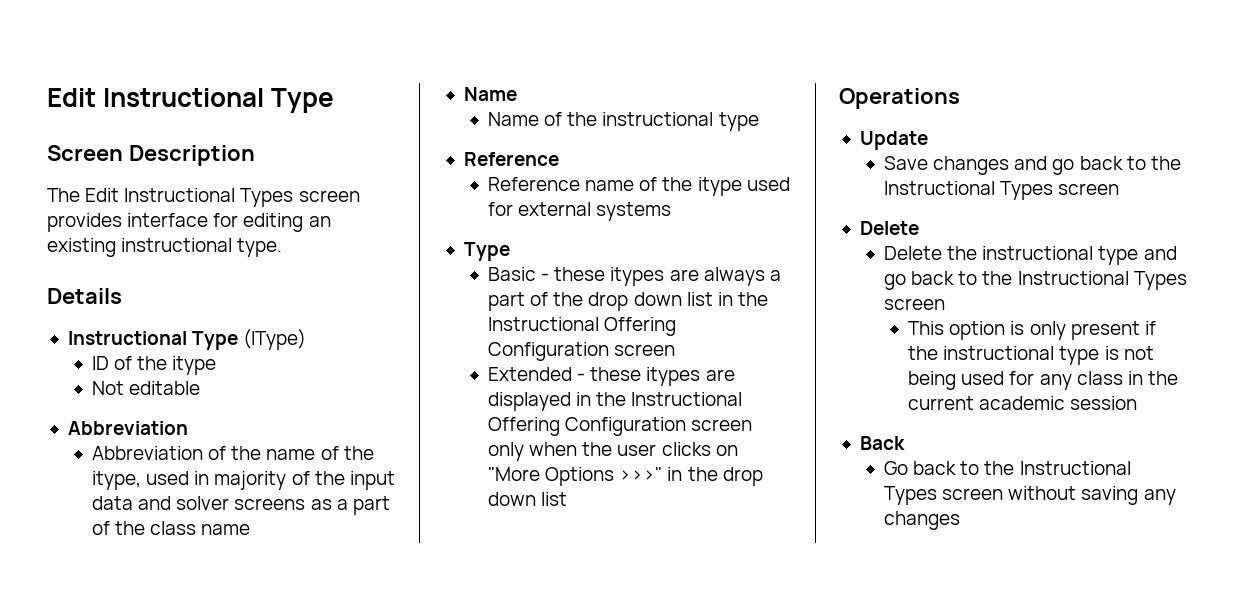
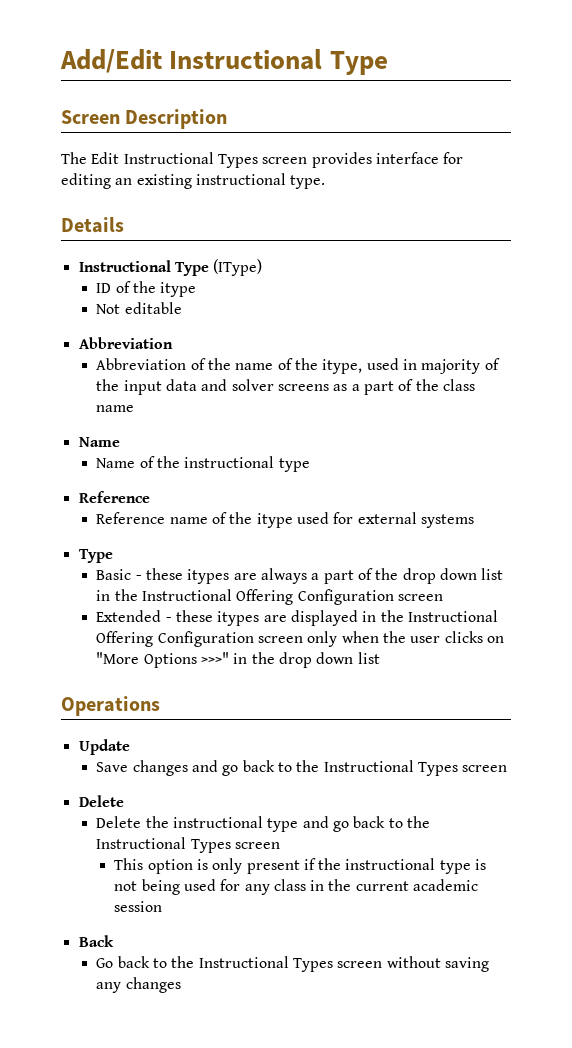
- Edit Instructional Type
+ Add/Edit Instructional Type

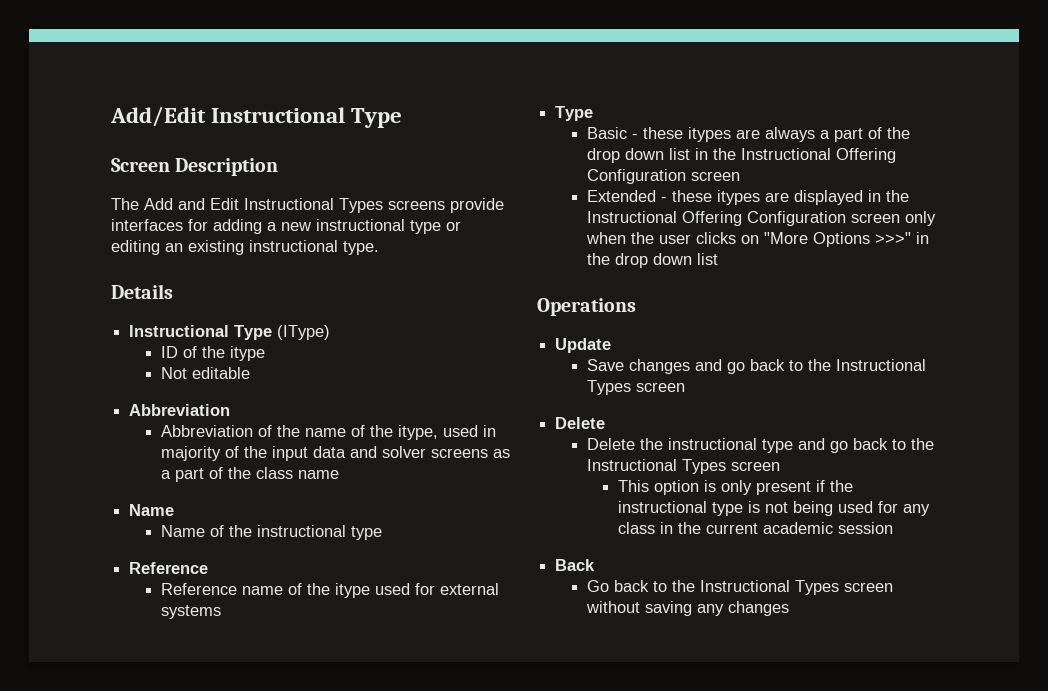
- The Edit Instructional Types screen provides interface for editing an existing instructional type.
+ The Add and Edit Instructional Types screens provide interfaces for adding a new instructional type or editing an existing instructional type.

